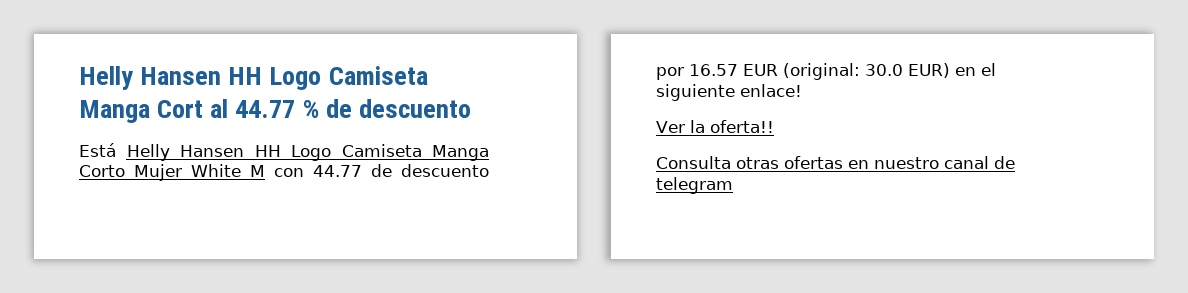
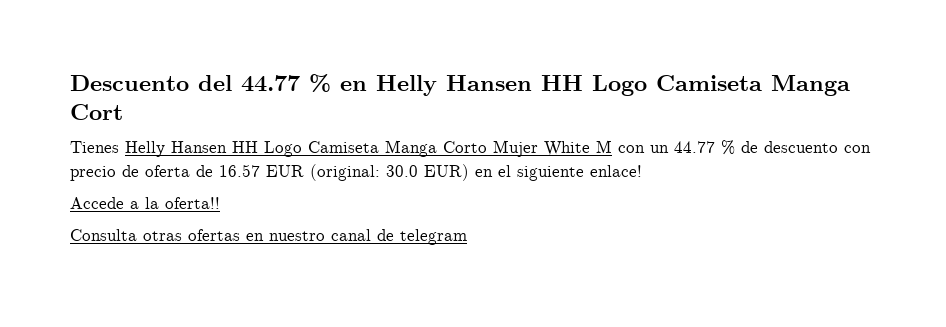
- Helly Hansen HH Logo Camiseta Manga Cort al 44.77 % de descuento
- Está Helly Hansen HH Logo Camiseta Manga Corto Mujer White M con 44.77 de descuento por 16.57 EUR (original: 30.0 EUR) en el siguiente enlace!
+ Descuento del 44.77 % en Helly Hansen HH Logo Camiseta Manga Cort
+ Tienes Helly Hansen HH Logo Camiseta Manga Corto Mujer White M con un 44.77 % de descuento con precio de oferta de 16.57 EUR (original: 30.0 EUR) en el siguiente enlace!
- Ver la oferta!!
+ Accede a la oferta!!

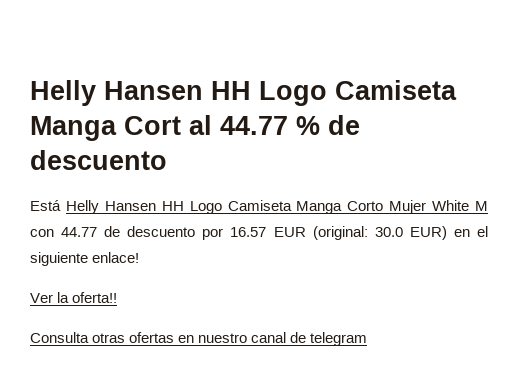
- Descuento del 44.77 % en Helly Hansen HH Logo Camiseta Manga Cort
- Tienes Helly Hansen HH Logo Camiseta Manga Corto Mujer White M con un 44.77 % de descuento con precio de oferta de 16.57 EUR (original: 30.0 EUR) en el siguiente enlace!
+ Helly Hansen HH Logo Camiseta Manga Cort al 44.77 % de descuento
+ Está Helly Hansen HH Logo Camiseta Manga Corto Mujer White M con 44.77 de descuento por 16.57 EUR (original: 30.0 EUR) en el siguiente enlace!
- Accede a la oferta!!
+ Ver la oferta!!

